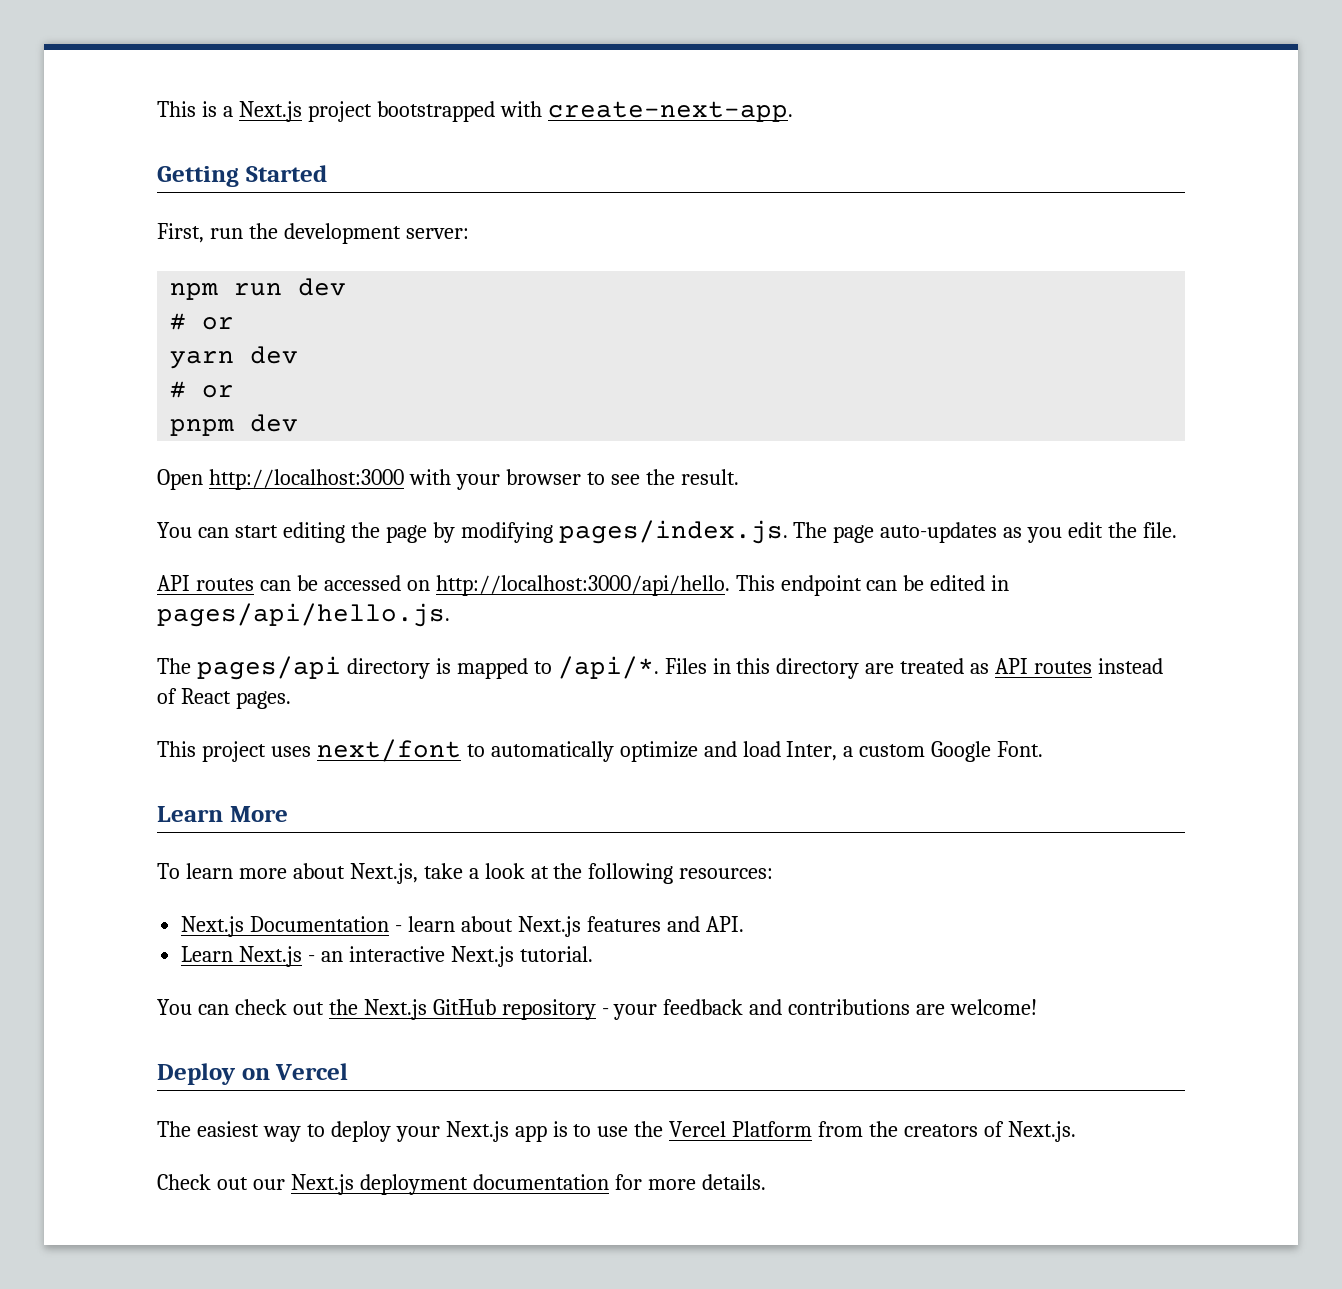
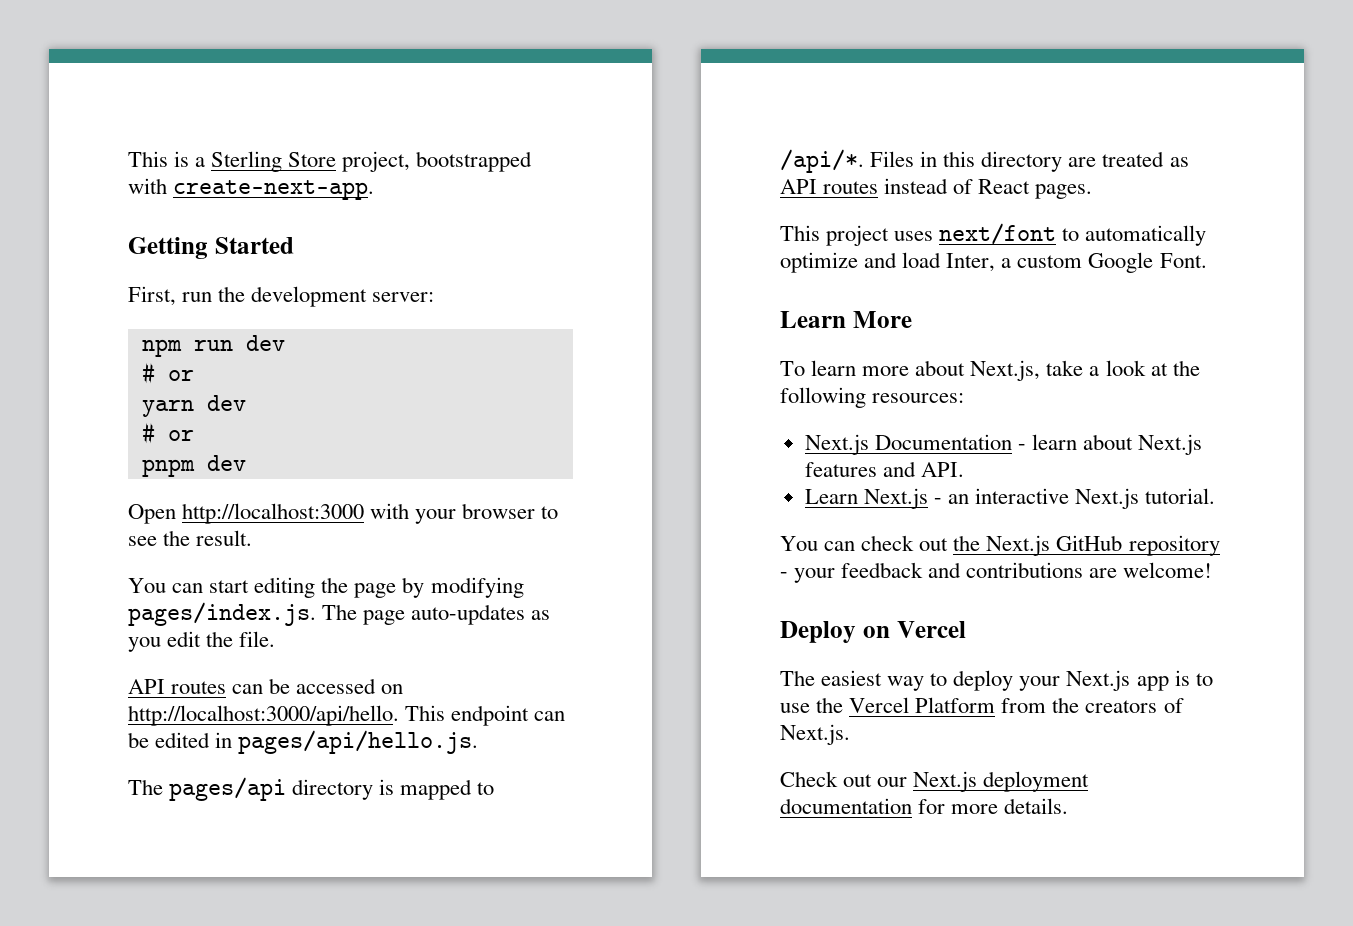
- This is a Next.js project bootstrapped with create-next-app.
+ This is a Sterling Store project, bootstrapped with create-next-app.

